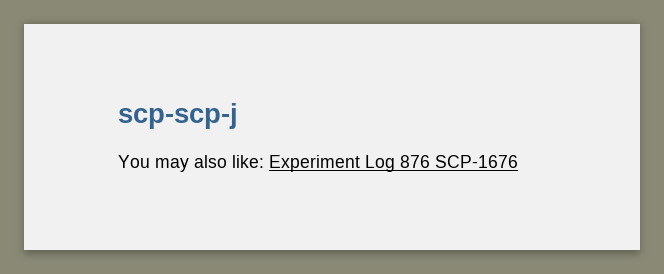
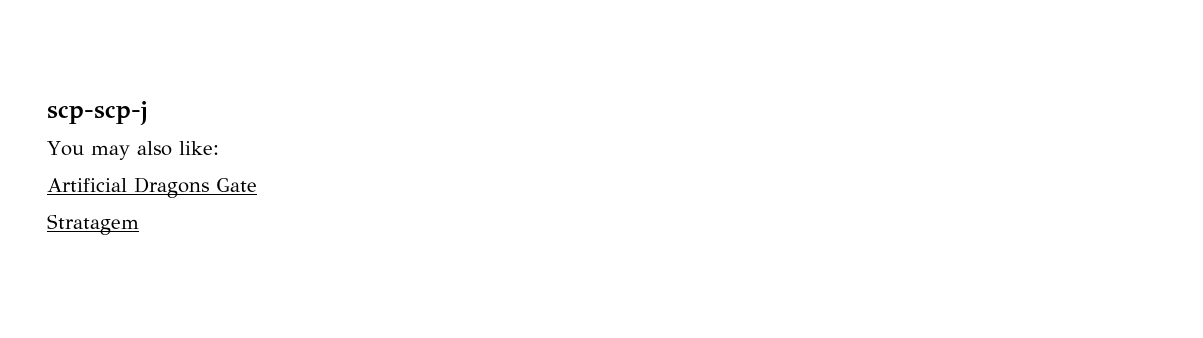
- You may also like: Experiment Log 876 SCP-1676
+ You may also like:
+ Artificial Dragons Gate
+ Stratagem

